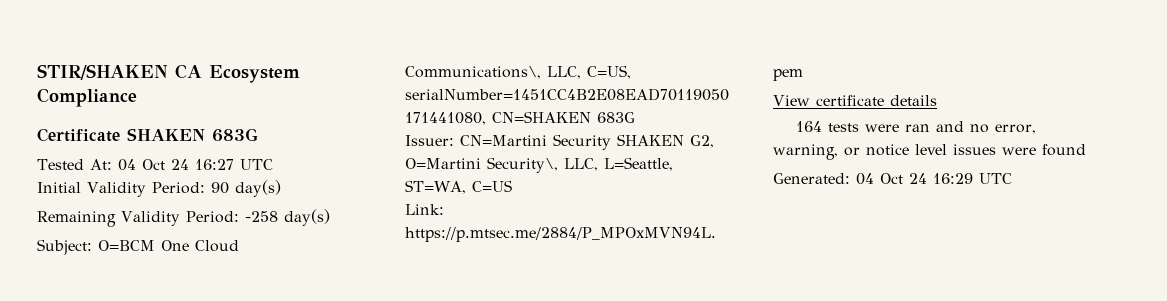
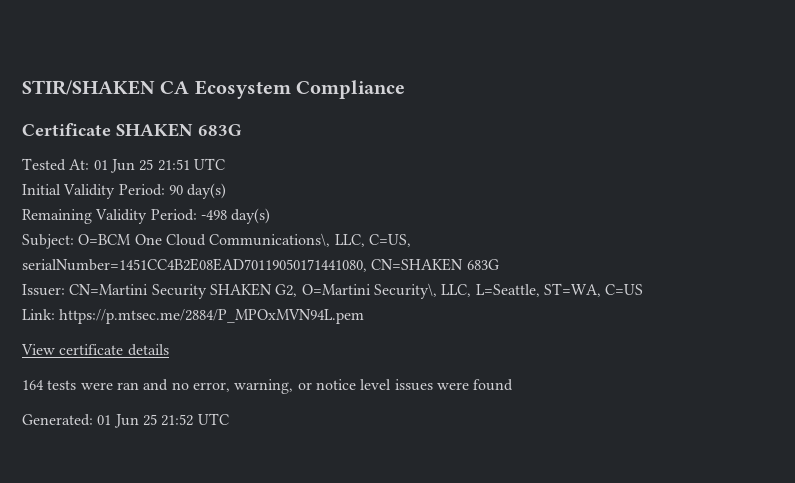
- Tested At: 04 Oct 24 16:27 UTC
+ Tested At: 01 Jun 25 21:51 UTC
- Remaining Validity Period: -258 day(s)
+ Remaining Validity Period: -498 day(s)
- Generated: 04 Oct 24 16:29 UTC
+ Generated: 01 Jun 25 21:52 UTC

